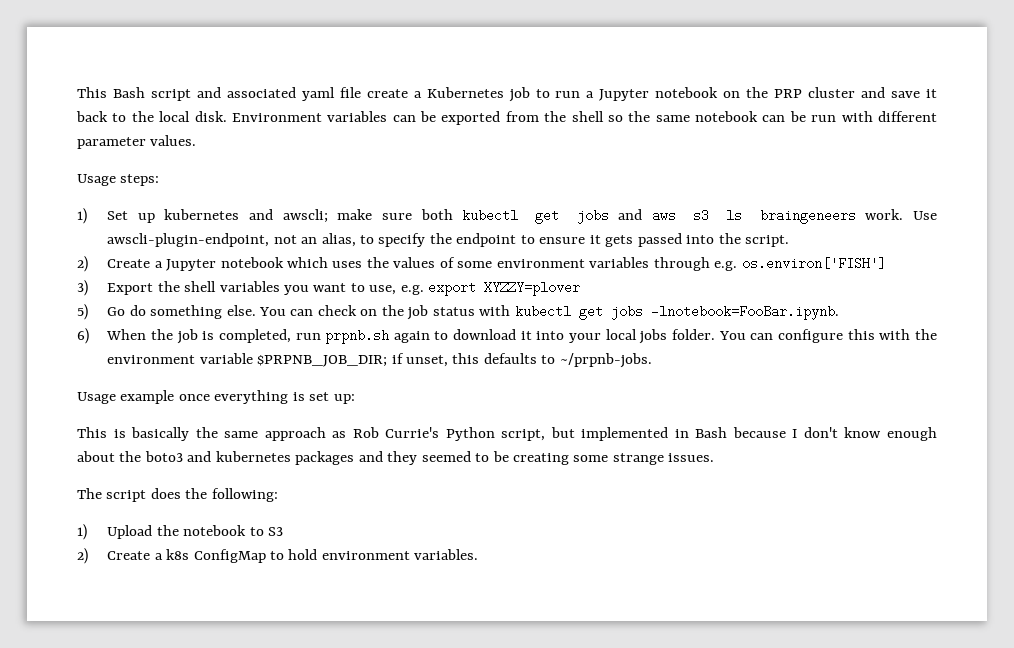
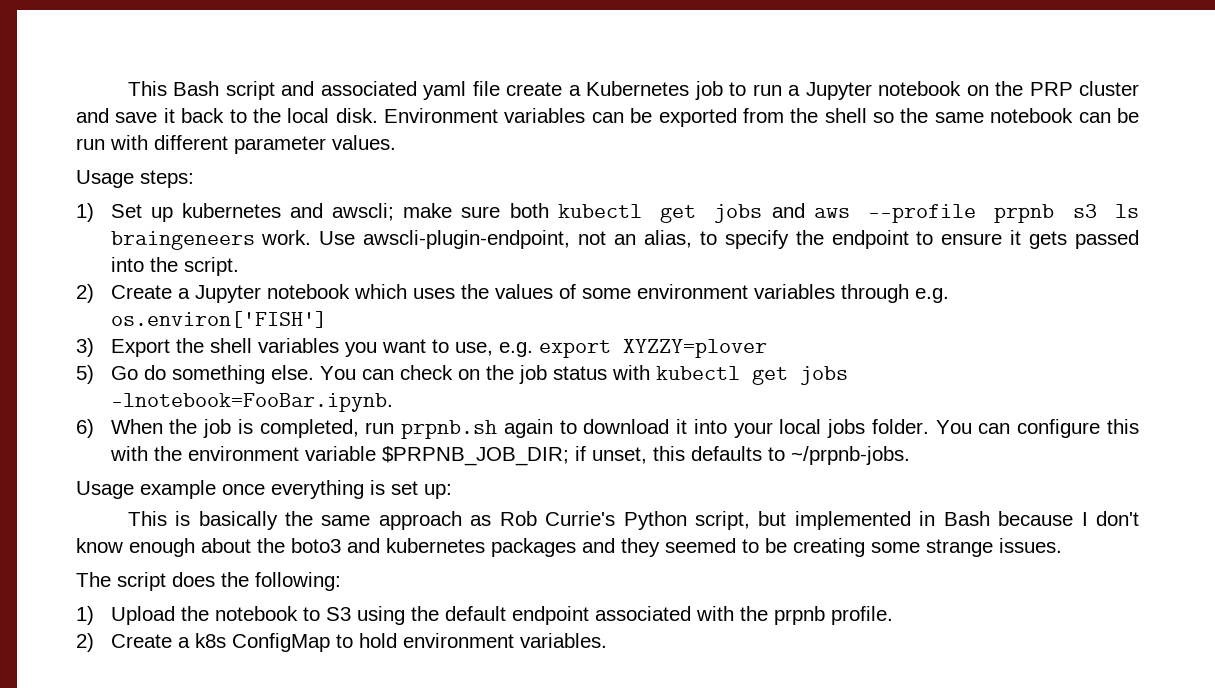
- 1) Set up kubernetes and awscli; make sure both kubectl get jobs and aws s3 ls braingeneers work.
+ 1) Set up kubernetes and awscli; make sure both kubectl get jobs and aws --profile prpnb s3 ls braingeneers work.
- 1) Upload the notebook to S3
+ 1) Upload the notebook to S3 using the default endpoint associated with the prpnb profile.

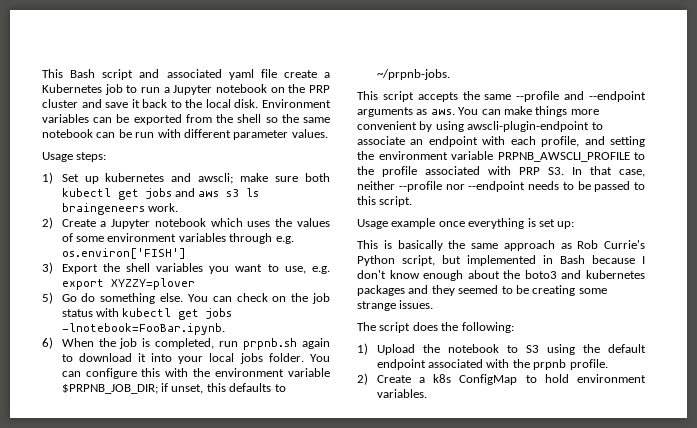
- 1) Set up kubernetes and awscli; make sure both kubectl get jobs and aws --profile prpnb s3 ls braingeneers work. Use awscli-plugin-endpoint, not an alias, to specify the endpoint to ensure it gets passed into the script.
+ 1) Set up kubernetes and awscli; make sure both kubectl get jobs and aws s3 ls braingeneers work.
+ This script accepts the same --profile and --endpoint arguments as aws. You can make things more convenient by using awscli-plugin-endpoint to associate an endpoint with each profile, and setting the environment variable PRPNB_AWSCLI_PROFILE to the profile associated with PRP S3. In that case, neither --profile nor --endpoint needs to be passed to this script.

